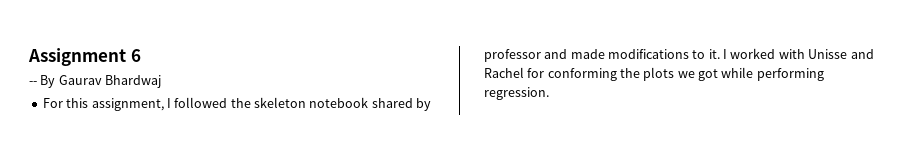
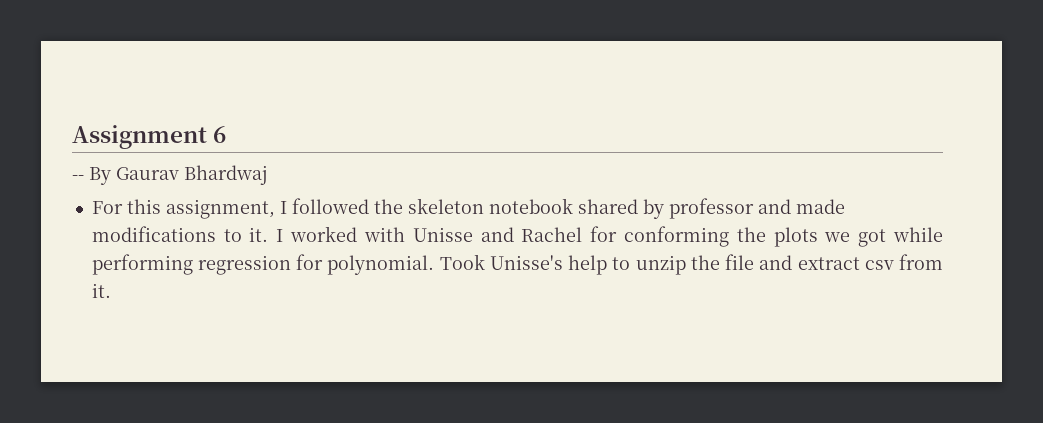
- I worked with Unisse and Rachel for conforming the plots we got while performing regression.
+ I worked with Unisse and Rachel for conforming the plots we got while performing regression for polynomial. Took Unisse's help to unzip the file and extract csv from it.

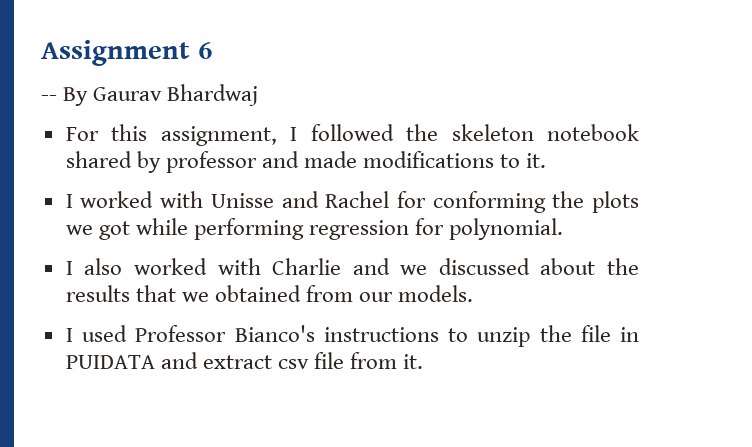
- For this assignment, I followed the skeleton notebook shared by professor and made modifications to it. I worked with Unisse and Rachel for conforming the plots we got while performing regression for polynomial. Took Unisse's help to unzip the file and extract csv from it.
+ For this assignment, I followed the skeleton notebook shared by professor and made modifications to it.
+ I worked with Unisse and Rachel for conforming the plots we got while performing regression for polynomial.
+ I also worked with Charlie and we discussed about the results that we obtained from our models.
+ I used Professor Bianco's instructions to unzip the file in PUIDATA and extract csv file from it.

